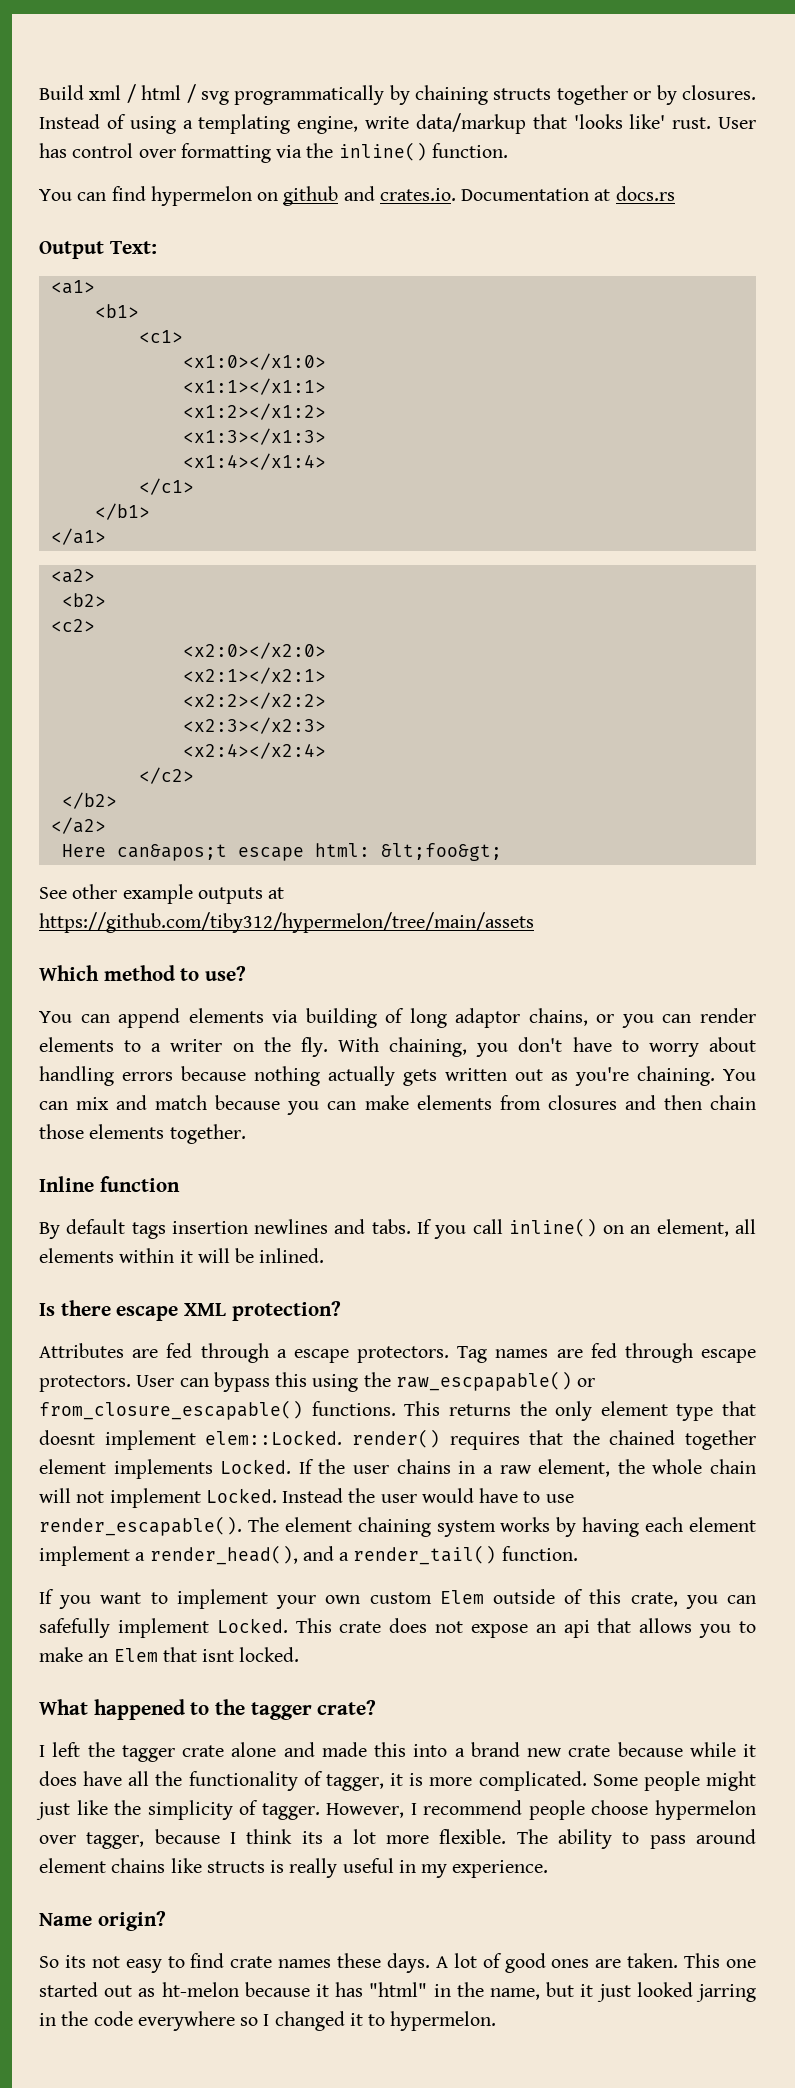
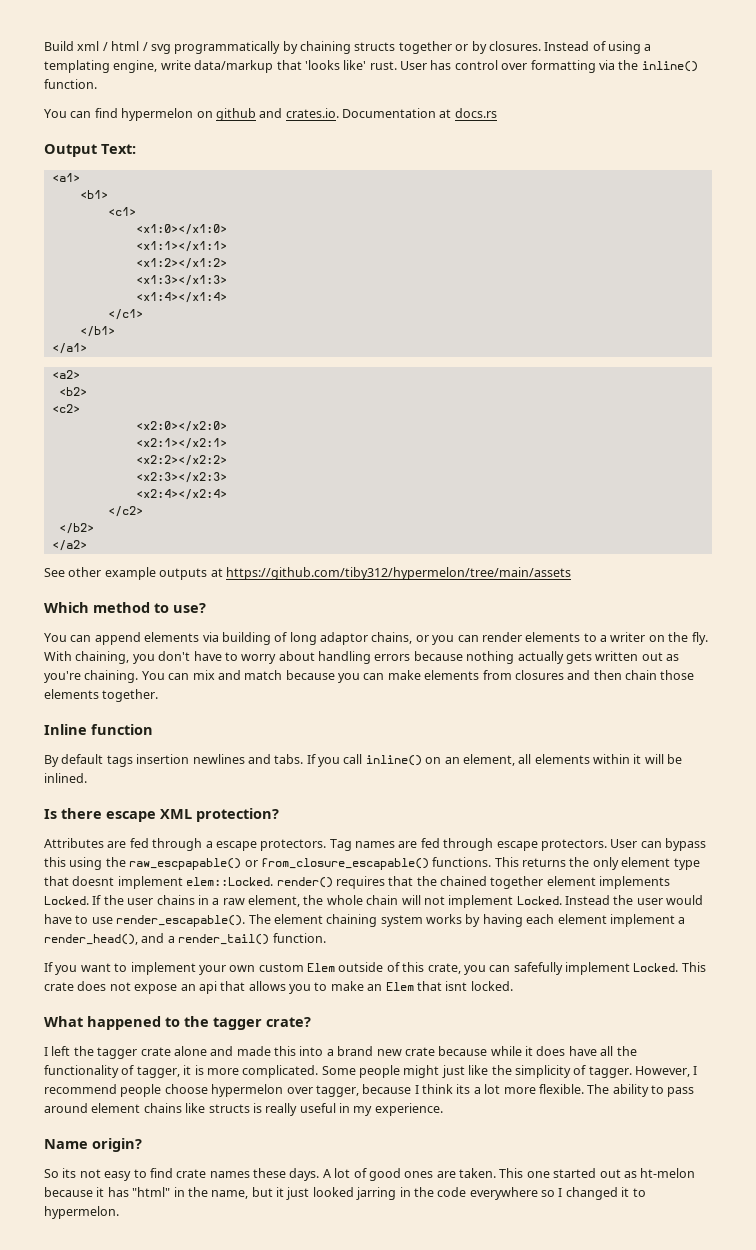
- Here can&apos;t escape html: &lt;foo&gt;

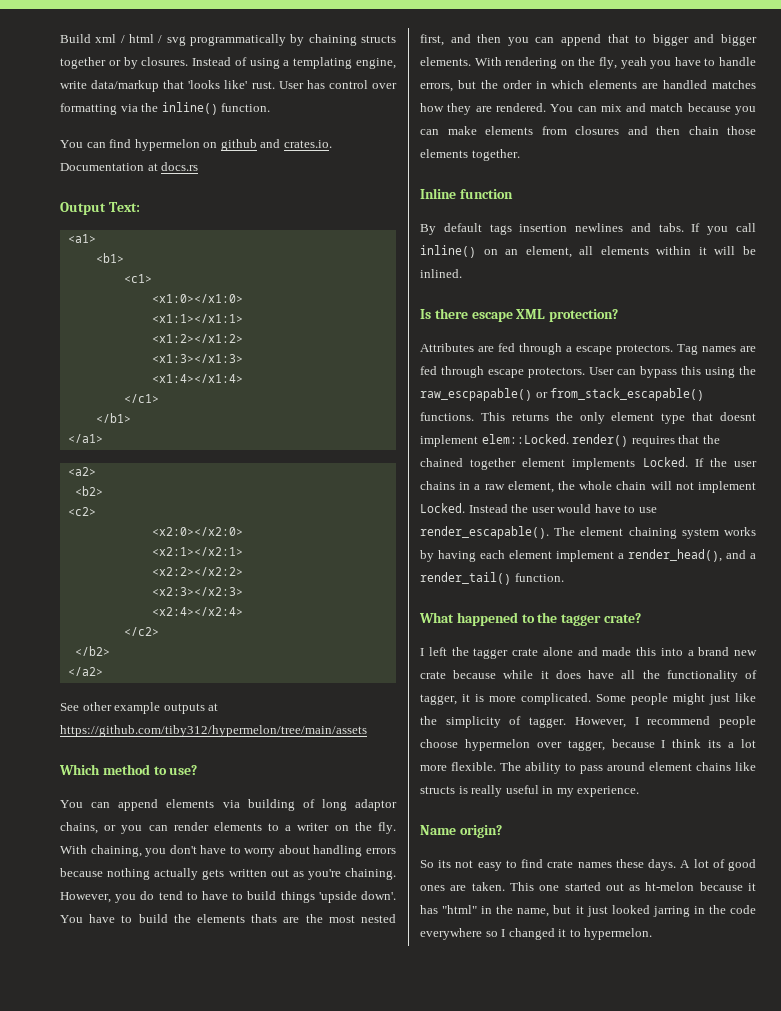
+ However, you do tend to have to build things 'upside down'. You have to build the elements thats are the most nested first, and then you can append that to bigger and bigger elements. With rendering on the fly, yeah you have to handle errors, but the order in which elements are handled matches how they are rendered.
- User can bypass this using the raw_escpapable() or from_closure_escapable() functions.
+ User can bypass this using the raw_escpapable() or from_stack_escapable() functions.
- If you want to implement your own custom Elem outside of this crate, you can safefully implement Locked. This crate does not expose an api that allows you to make an Elem that isnt locked.

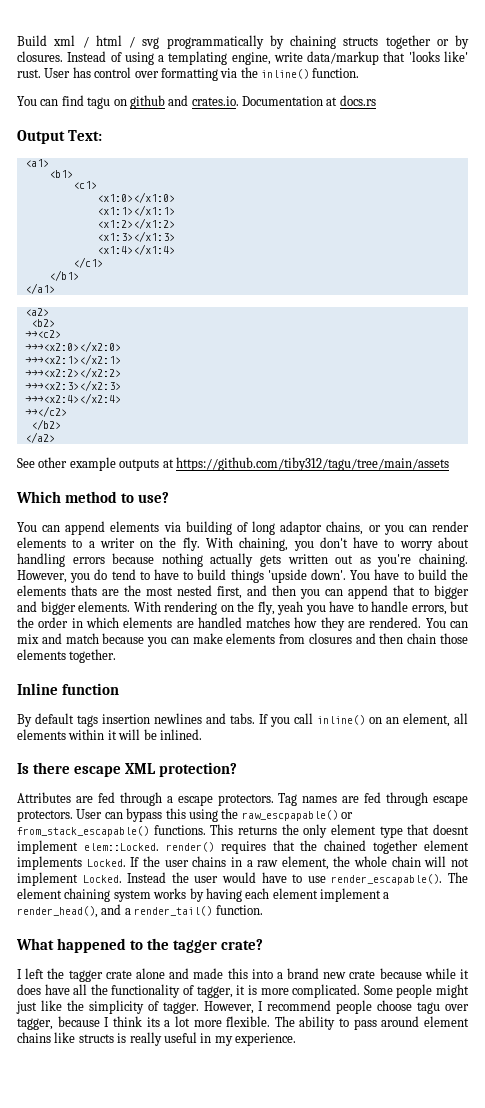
- You can find hypermelon on github and crates.io. Documentation at docs.rs
+ You can find tagu on github and crates.io. Documentation at docs.rs
- <c2>
- <x2:0></x2:0>
- <x2:1></x2:1>
- <x2:2></x2:2>
- <x2:3></x2:3>
- <x2:4></x2:4>
- </c2>
+ →→<c2>
+ →→→<x2:0></x2:0>
+ →→→<x2:1></x2:1>
+ →→→<x2:2></x2:2>
+ →→→<x2:3></x2:3>
+ →→→<x2:4></x2:4>
+ →→</c2>
- See other example outputs at https://github.com/tiby312/hypermelon/tree/main/assets
+ See other example outputs at https://github.com/tiby312/tagu/tree/main/assets
- However, I recommend people choose hypermelon over tagger, because I think its a lot more flexible.
+ However, I recommend people choose tagu over tagger, because I think its a lot more flexible.
- Name origin?
- So its not easy to find crate names these days. A lot of good ones are taken. This one started out as ht-melon because it has "html" in the name, but it just looked jarring in the code everywhere so I changed it to hypermelon.

